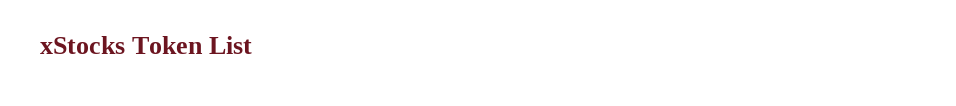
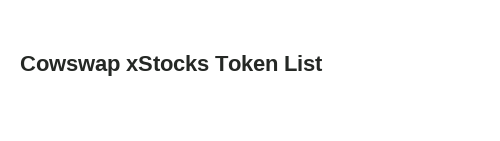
- xStocks Token List
+ Cowswap xStocks Token List

